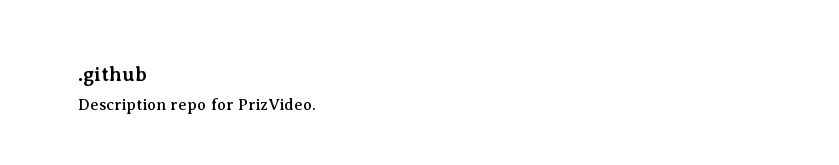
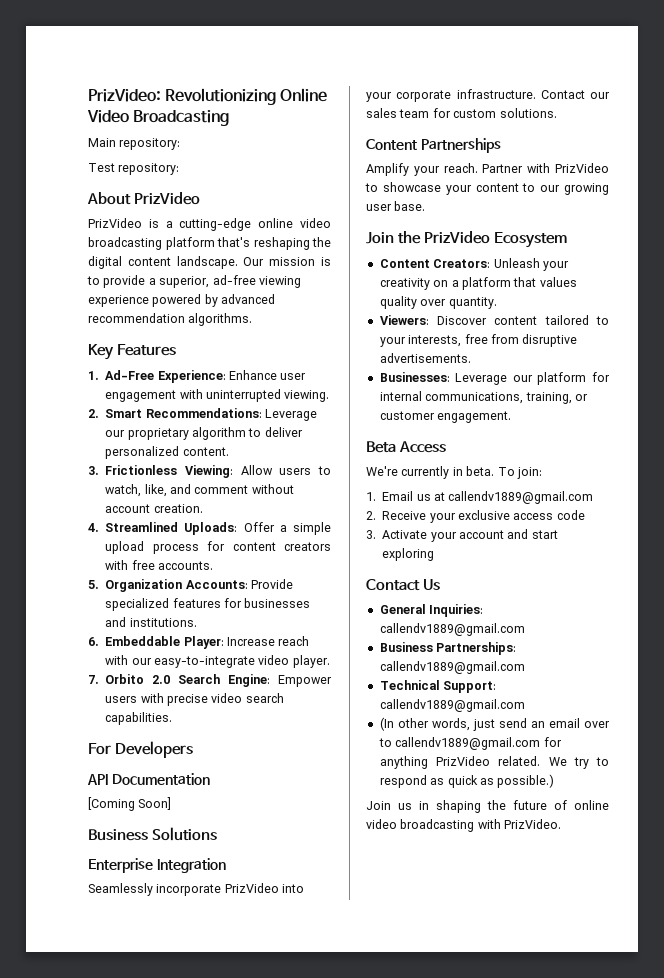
- .github
- Description repo for PrizVideo.
+ PrizVideo: Revolutionizing Online Video Broadcasting
+ Main repository:
+ Test repository:
+ About PrizVideo
+ PrizVideo is a cutting-edge online video broadcasting platform that's reshaping the digital content landscape. Our mission is to provide a superior, ad-free viewing experience powered by advanced recommendation algorithms.
+ Key Features
+ 1. Ad-Free Experience: Enhance user engagement with uninterrupted viewing.
+ 2. Smart Recommendations: Leverage our proprietary algorithm to deliver personalized content.
+ 3. Frictionless Viewing: Allow users to watch, like, and comment without account creation.
+ 4. Streamlined Uploads: Offer a simple upload process for content creators with free accounts.
+ 5. Organization Accounts: Provide specialized features for businesses and institutions.
+ 6. Embeddable Player: Increase reach with our easy-to-integrate video player.
+ 7. Orbito 2.0 Search Engine: Empower users with precise video search capabilities.
+ For Developers
+ API Documentation
+ [Coming Soon]
+ Business Solutions
+ Enterprise Integration
+ Seamlessly incorporate PrizVideo into your corporate infrastructure. Contact our sales team for custom solutions.
+ Content Partnerships
+ Amplify your reach. Partner with PrizVideo to showcase your content to our growing user base.
+ Join the PrizVideo Ecosystem
+ Content Creators: Unleash your creativity on a platform that values quality over quantity.
+ Viewers: Discover content tailored to your interests, free from disruptive advertisements.
+ Businesses: Leverage our platform for internal communications, training, or customer engagement.
+ Beta Access
+ We're currently in beta. To join:
+ 1. Email us at callendv1889@gmail.com
+ 2. Receive your exclusive access code
+ 3. Activate your account and start exploring
+ Contact Us
+ General Inquiries: callendv1889@gmail.com
+ Business Partnerships: callendv1889@gmail.com
+ Technical Support: callendv1889@gmail.com
+ (In other words, just send an email over to callendv1889@gmail.com for anything PrizVideo related. We try to respond as quick as possible.)
+ Join us in shaping the future of online video broadcasting with PrizVideo.

